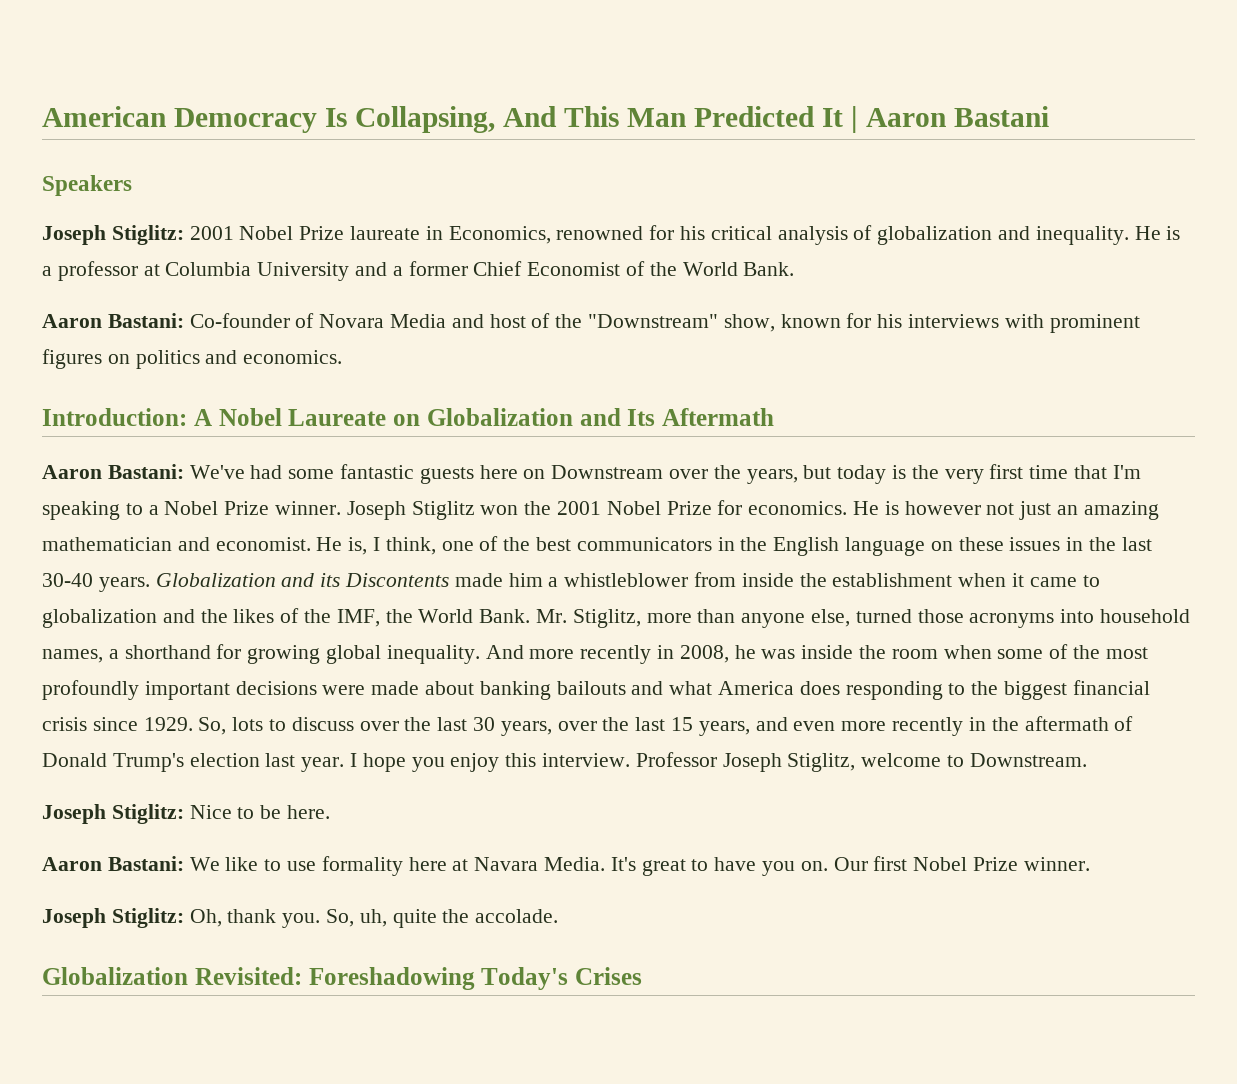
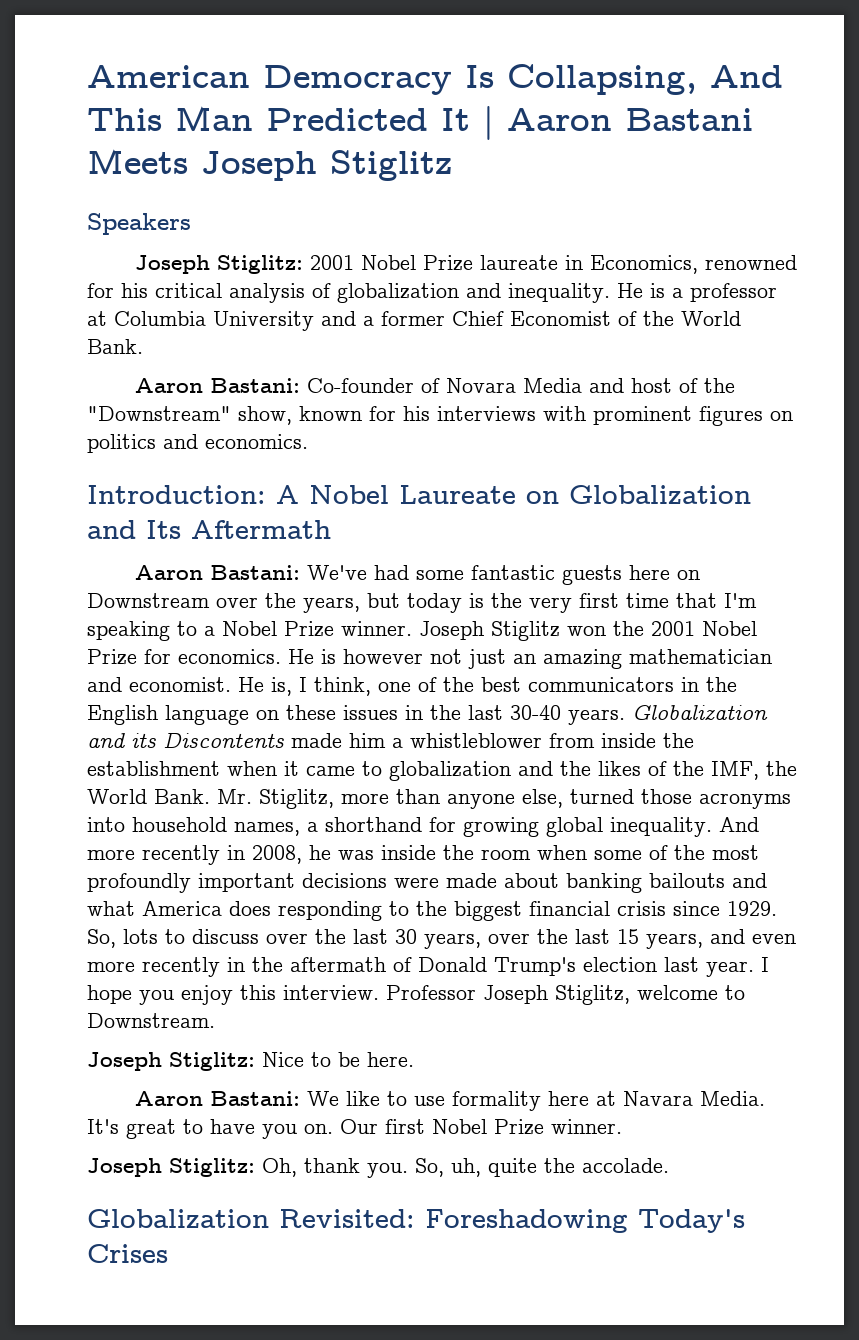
- American Democracy Is Collapsing, And This Man Predicted It | Aaron Bastani
+ American Democracy Is Collapsing, And This Man Predicted It | Aaron Bastani Meets Joseph Stiglitz

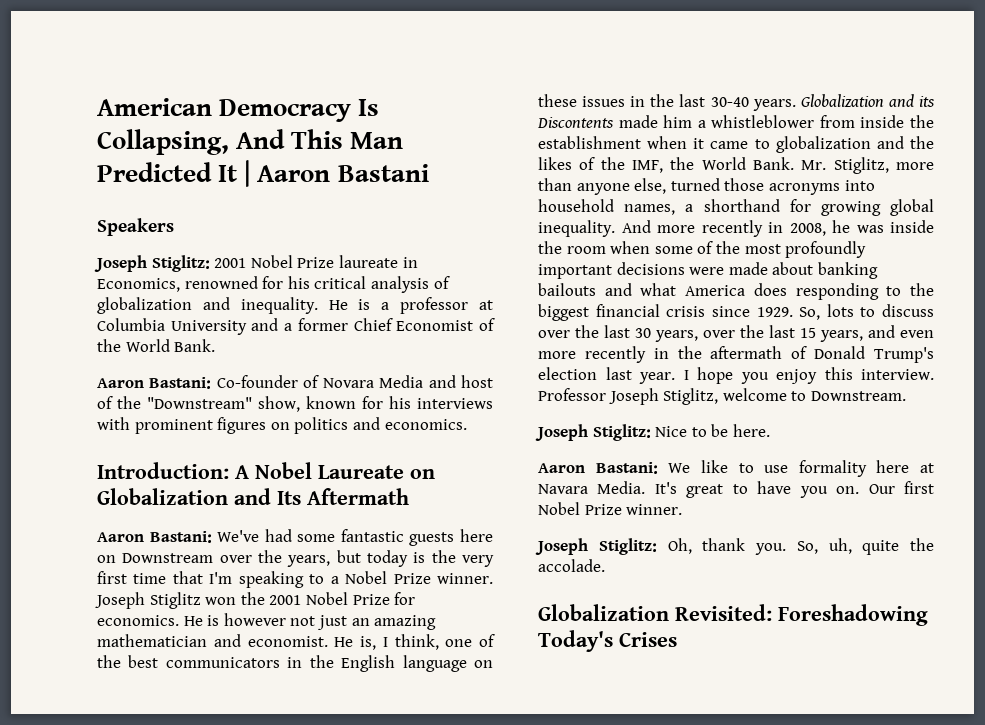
- American Democracy Is Collapsing, And This Man Predicted It | Aaron Bastani Meets Joseph Stiglitz
+ American Democracy Is Collapsing, And This Man Predicted It | Aaron Bastani

